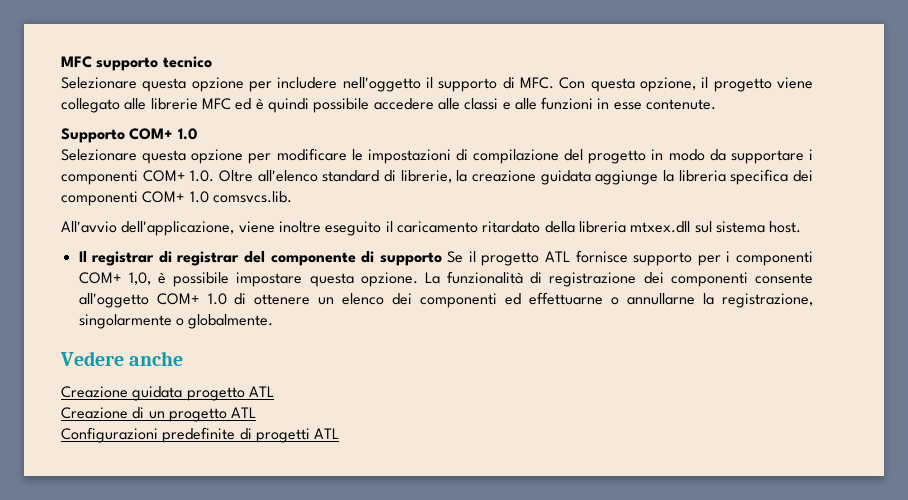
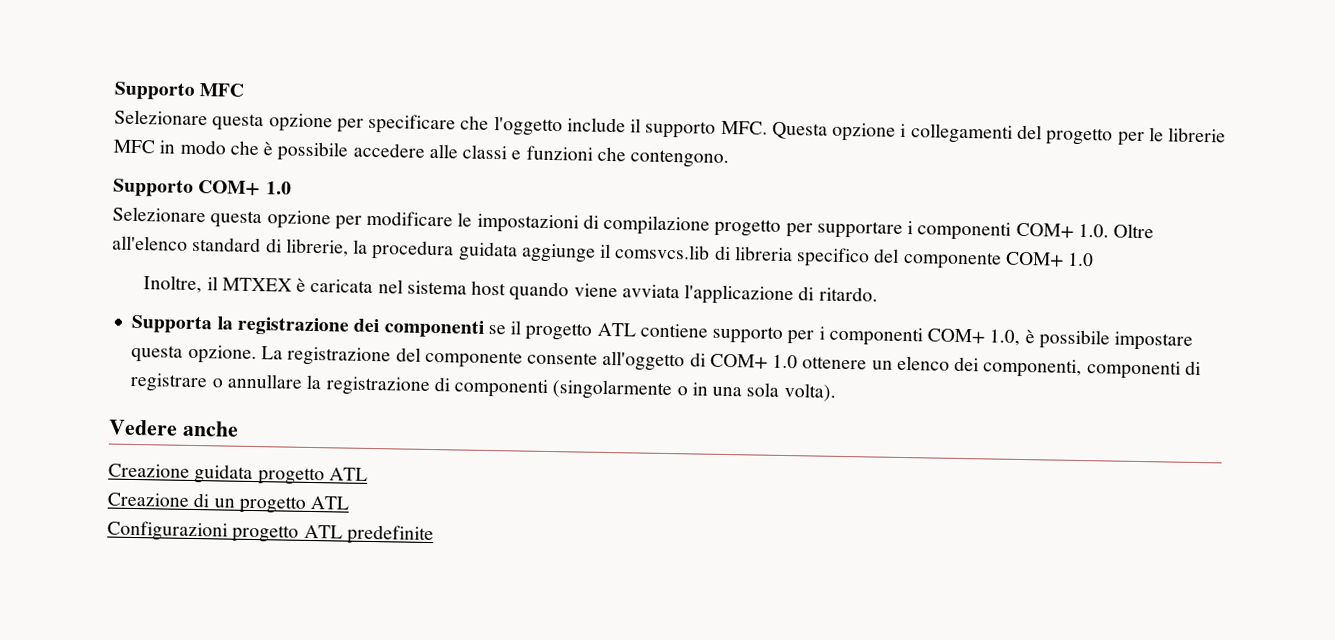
- MFC supporto tecnico
- Selezionare questa opzione per includere nell'oggetto il supporto di MFC. Con questa opzione, il progetto viene collegato alle librerie MFC ed è quindi possibile accedere alle classi e alle funzioni in esse contenute.
+ Supporto MFC
+ Selezionare questa opzione per specificare che l'oggetto include il supporto MFC. Questa opzione i collegamenti del progetto per le librerie MFC in modo che è possibile accedere alle classi e funzioni che contengono.
- Selezionare questa opzione per modificare le impostazioni di compilazione del progetto in modo da supportare i componenti COM+ 1.0. Oltre all'elenco standard di librerie, la creazione guidata aggiunge la libreria specifica dei componenti COM+ 1.0 comsvcs.lib.
- All'avvio dell'applicazione, viene inoltre eseguito il caricamento ritardato della libreria mtxex.dll sul sistema host.
- Il registrar di registrar del componente di supporto Se il progetto ATL fornisce supporto per i componenti COM+ 1,0, è possibile impostare questa opzione.
+ Selezionare questa opzione per modificare le impostazioni di compilazione progetto per supportare i componenti COM+ 1.0. Oltre all'elenco standard di librerie, la procedura guidata aggiunge il comsvcs.lib di libreria specifico del componente COM+ 1.0
+ Inoltre, il MTXEX è caricata nel sistema host quando viene avviata l'applicazione di ritardo.
+ Supporta la registrazione dei componenti se il progetto ATL contiene supporto per i componenti COM+ 1.0, è possibile impostare questa opzione.
- La funzionalità di registrazione dei componenti consente all'oggetto COM+ 1.0 di ottenere un elenco dei componenti ed effettuarne o annullarne la registrazione, singolarmente o globalmente.
+ La registrazione del componente consente all'oggetto di COM+ 1.0 ottenere un elenco dei componenti, componenti di registrare o annullare la registrazione di componenti (singolarmente o in una sola volta).
- Configurazioni predefinite di progetti ATL
+ Configurazioni progetto ATL predefinite

